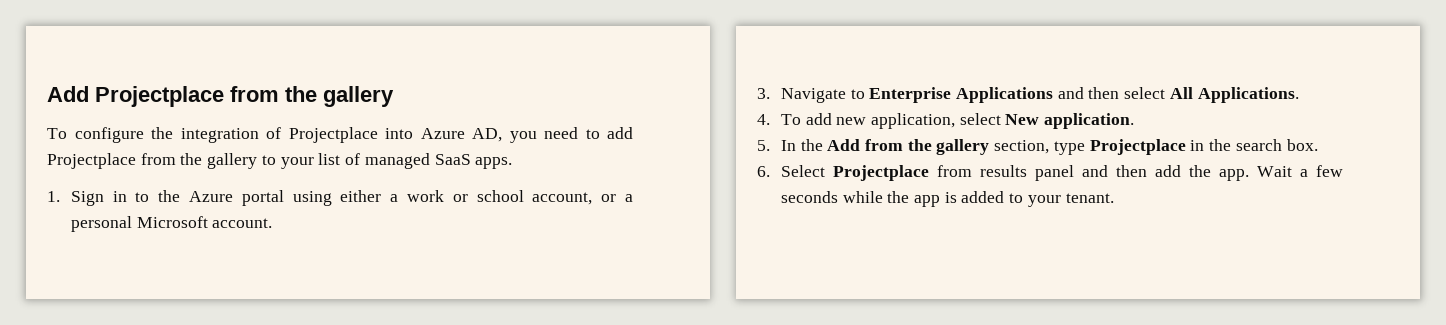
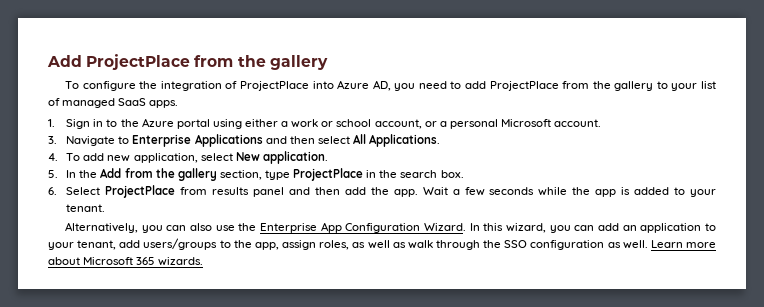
- Add Projectplace from the gallery
+ Add ProjectPlace from the gallery
- To configure the integration of Projectplace into Azure AD, you need to add Projectplace from the gallery to your list of managed SaaS apps.
+ To configure the integration of ProjectPlace into Azure AD, you need to add ProjectPlace from the gallery to your list of managed SaaS apps.
- 5. In the Add from the gallery section, type Projectplace in the search box.
+ 5. In the Add from the gallery section, type ProjectPlace in the search box.
- 6. Select Projectplace from results panel and then add the app.
+ 6. Select ProjectPlace from results panel and then add the app.
+ Alternatively, you can also use the Enterprise App Configuration Wizard. In this wizard, you can add an application to your tenant, add users/groups to the app, assign roles, as well as walk through the SSO configuration as well. Learn more about Microsoft 365 wizards.

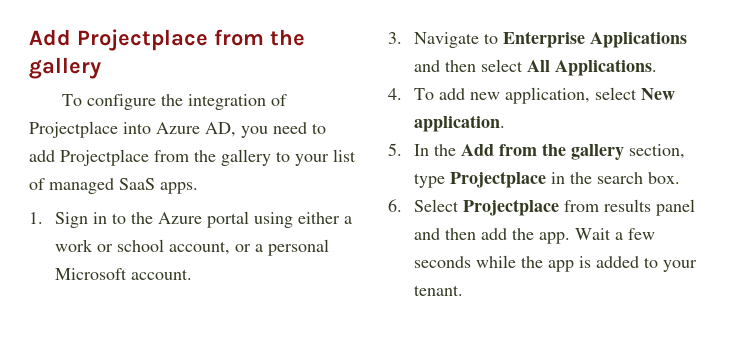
- Add ProjectPlace from the gallery
+ Add Projectplace from the gallery
- To configure the integration of ProjectPlace into Azure AD, you need to add ProjectPlace from the gallery to your list of managed SaaS apps.
+ To configure the integration of Projectplace into Azure AD, you need to add Projectplace from the gallery to your list of managed SaaS apps.
- 5. In the Add from the gallery section, type ProjectPlace in the search box.
+ 5. In the Add from the gallery section, type Projectplace in the search box.
- 6. Select ProjectPlace from results panel and then add the app.
+ 6. Select Projectplace from results panel and then add the app.
- Alternatively, you can also use the Enterprise App Configuration Wizard. In this wizard, you can add an application to your tenant, add users/groups to the app, assign roles, as well as walk through the SSO configuration as well. Learn more about Microsoft 365 wizards.

